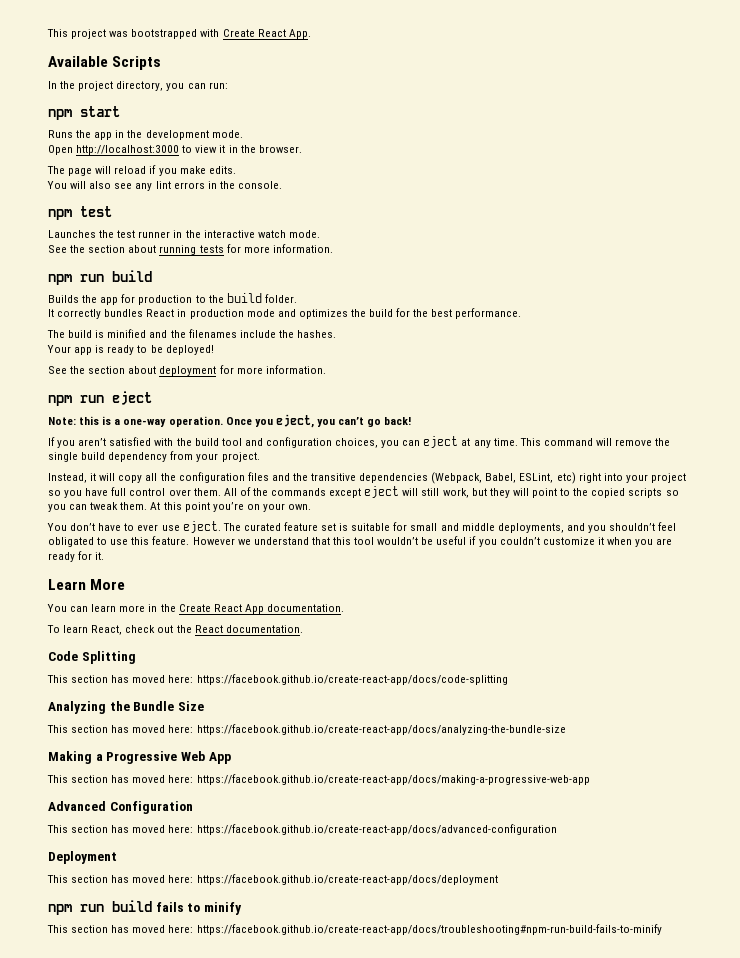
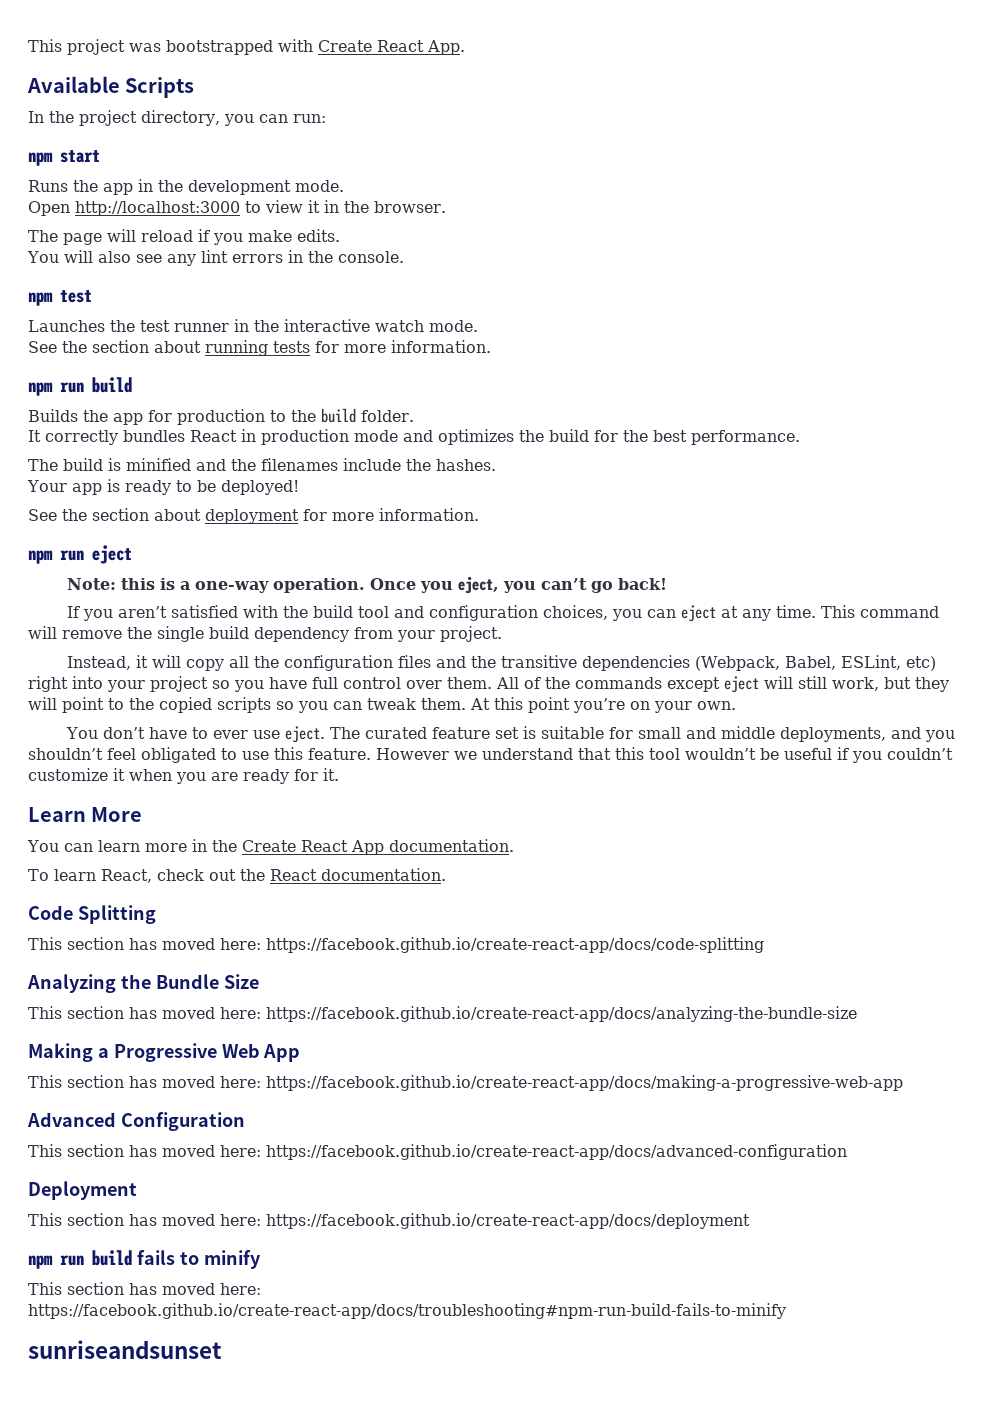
+ sunriseandsunset

